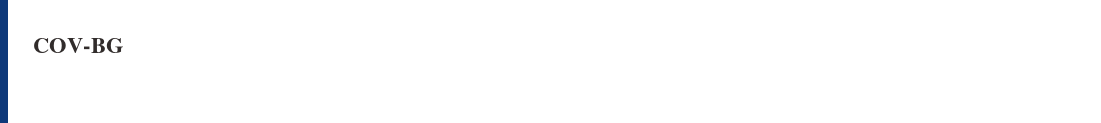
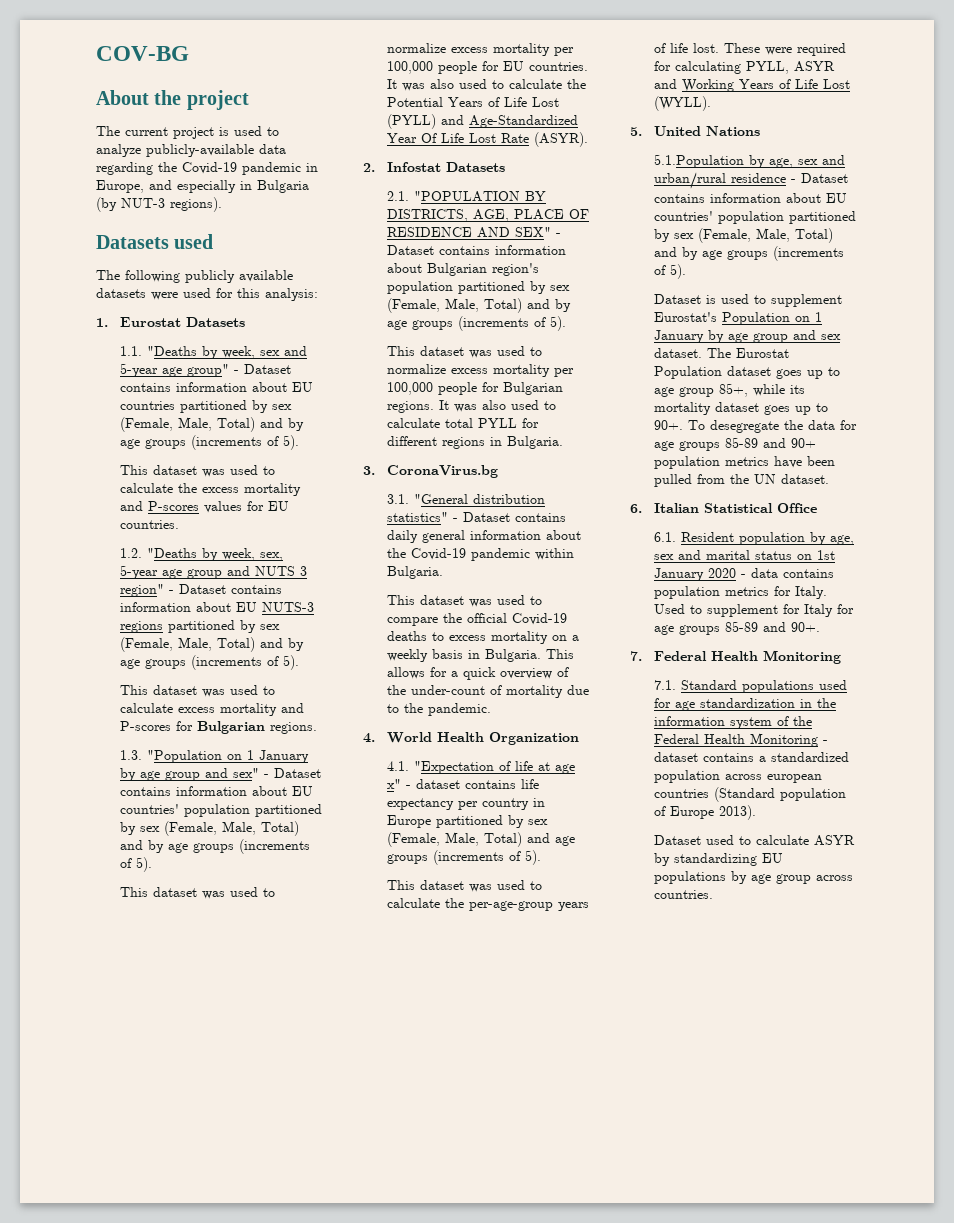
+ About the project
+ The current project is used to analyze publicly-available data regarding the Covid-19 pandemic in Europe, and especially in Bulgaria (by NUT-3 regions).
+ Datasets used
+ The following publicly available datasets were used for this analysis:
+ 1. Eurostat Datasets
+ 1.1. "Deaths by week, sex and 5-year age group" - Dataset contains information about EU countries partitioned by sex (Female, Male, Total) and by age groups (increments of 5).
+ This dataset was used to calculate the excess mortality and P-scores values for EU countries.
+ 1.2. "Deaths by week, sex, 5-year age group and NUTS 3 region" - Dataset contains information about EU NUTS-3 regions partitioned by sex (Female, Male, Total) and by age groups (increments of 5).
+ This dataset was used to calculate excess mortality and P-scores for Bulgarian regions.
+ 1.3. "Population on 1 January by age group and sex" - Dataset contains information about EU countries' population partitioned by sex (Female, Male, Total) and by age groups (increments of 5).
+ This dataset was used to normalize excess mortality per 100,000 people for EU countries. It was also used to calculate the Potential Years of Life Lost (PYLL) and Age-Standardized Year Of Life Lost Rate (ASYR).
+ 2. Infostat Datasets
+ 2.1. "POPULATION BY DISTRICTS, AGE, PLACE OF RESIDENCE AND SEX" - Dataset contains information about Bulgarian region's population partitioned by sex (Female, Male, Total) and by age groups (increments of 5).
+ This dataset was used to normalize excess mortality per 100,000 people for Bulgarian regions. It was also used to calculate total PYLL for different regions in Bulgaria.
+ 3. CoronaVirus.bg
+ 3.1. "General distribution statistics" - Dataset contains daily general information about the Covid-19 pandemic within Bulgaria.
+ This dataset was used to compare the official Covid-19 deaths to excess mortality on a weekly basis in Bulgaria. This allows for a quick overview of the under-count of mortality due to the pandemic.
+ 4. World Health Organization
+ 4.1. "Expectation of life at age x" - dataset contains life expectancy per country in Europe partitioned by sex (Female, Male, Total) and age groups (increments of 5).
+ This dataset was used to calculate the per-age-group years of life lost. These were required for calculating PYLL, ASYR and Working Years of Life Lost (WYLL).
+ 5. United Nations
+ 5.1.Population by age, sex and urban/rural residence - Dataset contains information about EU countries' population partitioned by sex (Female, Male, Total) and by age groups (increments of 5).
+ Dataset is used to supplement Eurostat's Population on 1 January by age group and sex dataset. The Eurostat Population dataset goes up to age group 85+, while its mortality dataset goes up to 90+. To desegregate the data for age groups 85-89 and 90+ population metrics have been pulled from the UN dataset.
+ 6. Italian Statistical Office
+ 6.1. Resident population by age, sex and marital status on 1st January 2020 - data contains population metrics for Italy. Used to supplement for Italy for age groups 85-89 and 90+.
+ 7. Federal Health Monitoring
+ 7.1. Standard populations used for age standardization in the information system of the Federal Health Monitoring - dataset contains a standardized population across european countries (Standard population of Europe 2013).
+ Dataset used to calculate ASYR by standardizing EU populations by age group across countries.

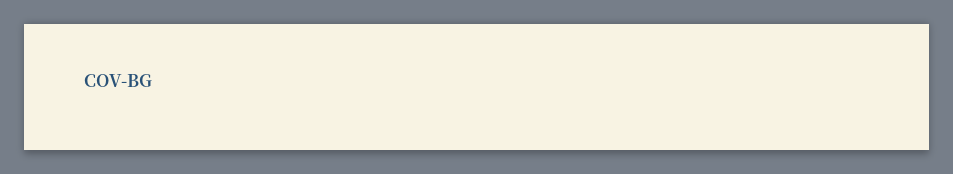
- About the project
- The current project is used to analyze publicly-available data regarding the Covid-19 pandemic in Europe, and especially in Bulgaria (by NUT-3 regions).
- Datasets used
- The following publicly available datasets were used for this analysis:
- 1. Eurostat Datasets
- 1.1. "Deaths by week, sex and 5-year age group" - Dataset contains information about EU countries partitioned by sex (Female, Male, Total) and by age groups (increments of 5).
- This dataset was used to calculate the excess mortality and P-scores values for EU countries.
- 1.2. "Deaths by week, sex, 5-year age group and NUTS 3 region" - Dataset contains information about EU NUTS-3 regions partitioned by sex (Female, Male, Total) and by age groups (increments of 5).
- This dataset was used to calculate excess mortality and P-scores for Bulgarian regions.
- 1.3. "Population on 1 January by age group and sex" - Dataset contains information about EU countries' population partitioned by sex (Female, Male, Total) and by age groups (increments of 5).
- This dataset was used to normalize excess mortality per 100,000 people for EU countries. It was also used to calculate the Potential Years of Life Lost (PYLL) and Age-Standardized Year Of Life Lost Rate (ASYR).
- 2. Infostat Datasets
- 2.1. "POPULATION BY DISTRICTS, AGE, PLACE OF RESIDENCE AND SEX" - Dataset contains information about Bulgarian region's population partitioned by sex (Female, Male, Total) and by age groups (increments of 5).
- This dataset was used to normalize excess mortality per 100,000 people for Bulgarian regions. It was also used to calculate total PYLL for different regions in Bulgaria.
- 3. CoronaVirus.bg
- 3.1. "General distribution statistics" - Dataset contains daily general information about the Covid-19 pandemic within Bulgaria.
- This dataset was used to compare the official Covid-19 deaths to excess mortality on a weekly basis in Bulgaria. This allows for a quick overview of the under-count of mortality due to the pandemic.
- 4. World Health Organization
- 4.1. "Expectation of life at age x" - dataset contains life expectancy per country in Europe partitioned by sex (Female, Male, Total) and age groups (increments of 5).
- This dataset was used to calculate the per-age-group years of life lost. These were required for calculating PYLL, ASYR and Working Years of Life Lost (WYLL).
- 5. United Nations
- 5.1.Population by age, sex and urban/rural residence - Dataset contains information about EU countries' population partitioned by sex (Female, Male, Total) and by age groups (increments of 5).
- Dataset is used to supplement Eurostat's Population on 1 January by age group and sex dataset. The Eurostat Population dataset goes up to age group 85+, while its mortality dataset goes up to 90+. To desegregate the data for age groups 85-89 and 90+ population metrics have been pulled from the UN dataset.
- 6. Italian Statistical Office
- 6.1. Resident population by age, sex and marital status on 1st January 2020 - data contains population metrics for Italy. Used to supplement for Italy for age groups 85-89 and 90+.
- 7. Federal Health Monitoring
- 7.1. Standard populations used for age standardization in the information system of the Federal Health Monitoring - dataset contains a standardized population across european countries (Standard population of Europe 2013).
- Dataset used to calculate ASYR by standardizing EU populations by age group across countries.

